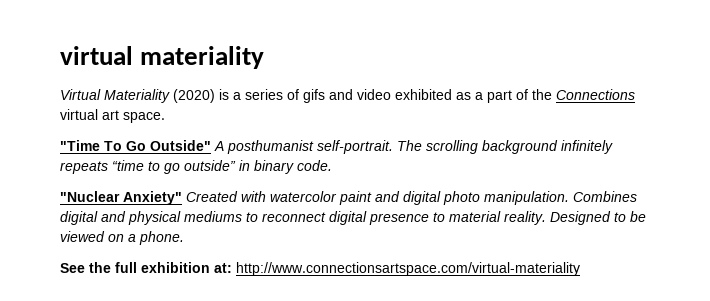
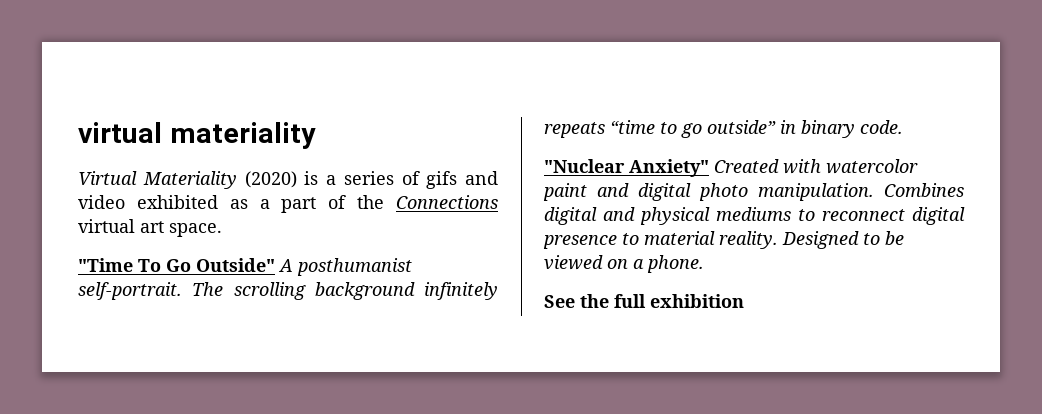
- See the full exhibition at: http://www.connectionsartspace.com/virtual-materiality
+ See the full exhibition

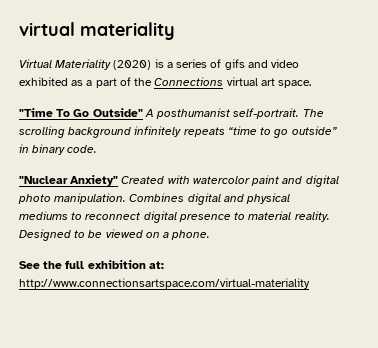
- See the full exhibition
+ See the full exhibition at: http://www.connectionsartspace.com/virtual-materiality

